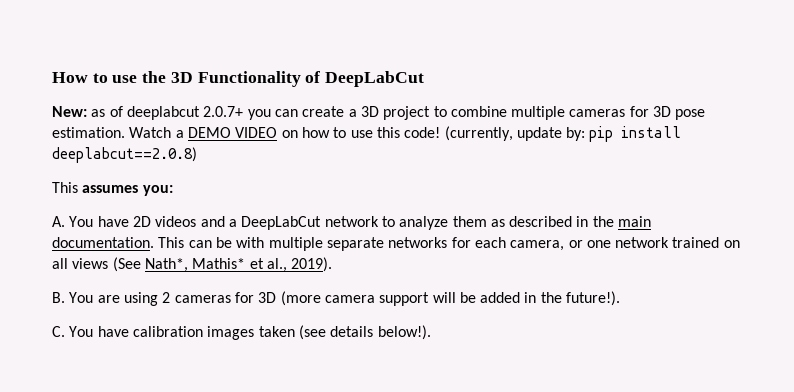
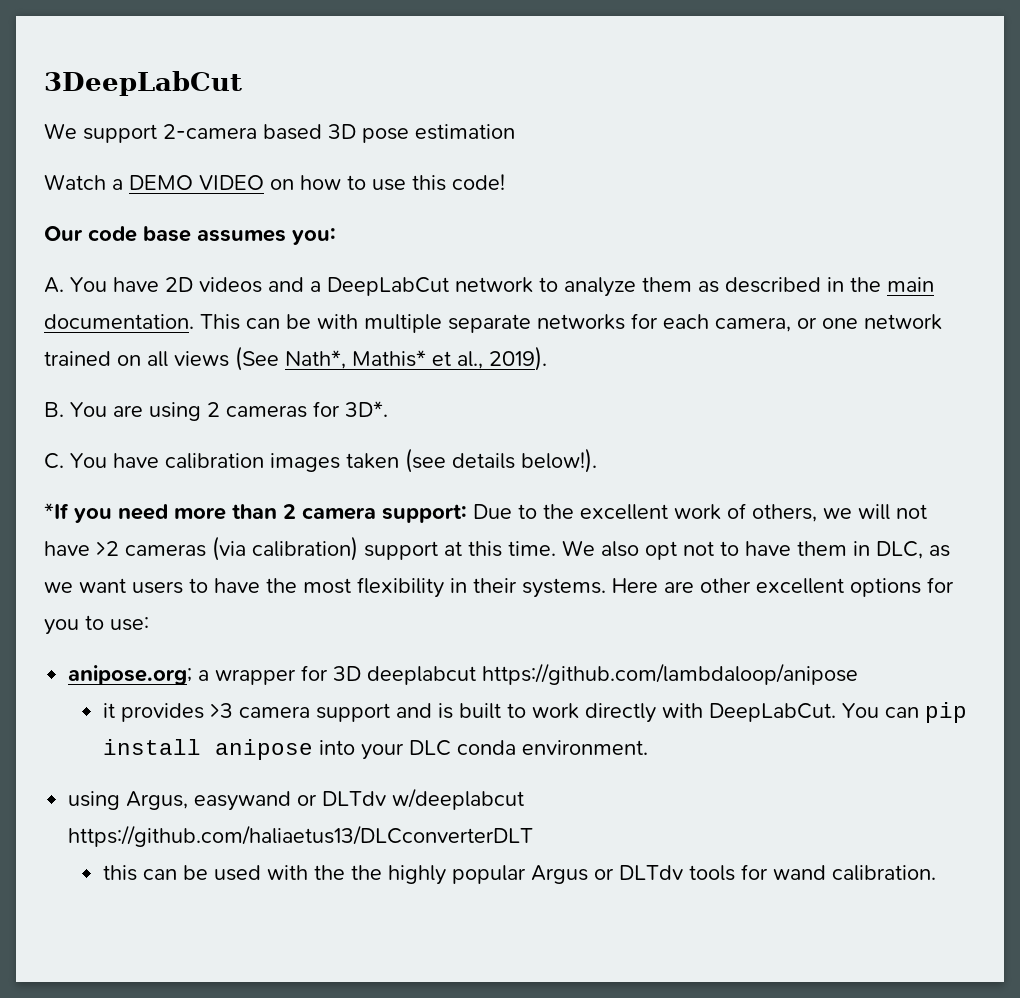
- How to use the 3D Functionality of DeepLabCut
- New: as of deeplabcut 2.0.7+ you can create a 3D project to combine multiple cameras for 3D pose estimation. Watch a DEMO VIDEO on how to use this code! (currently, update by: pip install deeplabcut==2.0.8)
- This assumes you:
+ 3DeepLabCut
+ We support 2-camera based 3D pose estimation
+ Watch a DEMO VIDEO on how to use this code!
+ Our code base assumes you:
- B. You are using 2 cameras for 3D (more camera support will be added in the future!).
+ B. You are using 2 cameras for 3D*.
+ *If you need more than 2 camera support: Due to the excellent work of others, we will not have >2 cameras (via calibration) support at this time. We also opt not to have them in DLC, as we want users to have the most flexibility in their systems. Here are other excellent options for you to use:
+ anipose.org; a wrapper for 3D deeplabcut https://github.com/lambdaloop/anipose
+ it provides >3 camera support and is built to work directly with DeepLabCut. You can pip install anipose into your DLC conda environment.
+ using Argus, easywand or DLTdv w/deeplabcut https://github.com/haliaetus13/DLCconverterDLT
+ this can be used with the the highly popular Argus or DLTdv tools for wand calibration.

